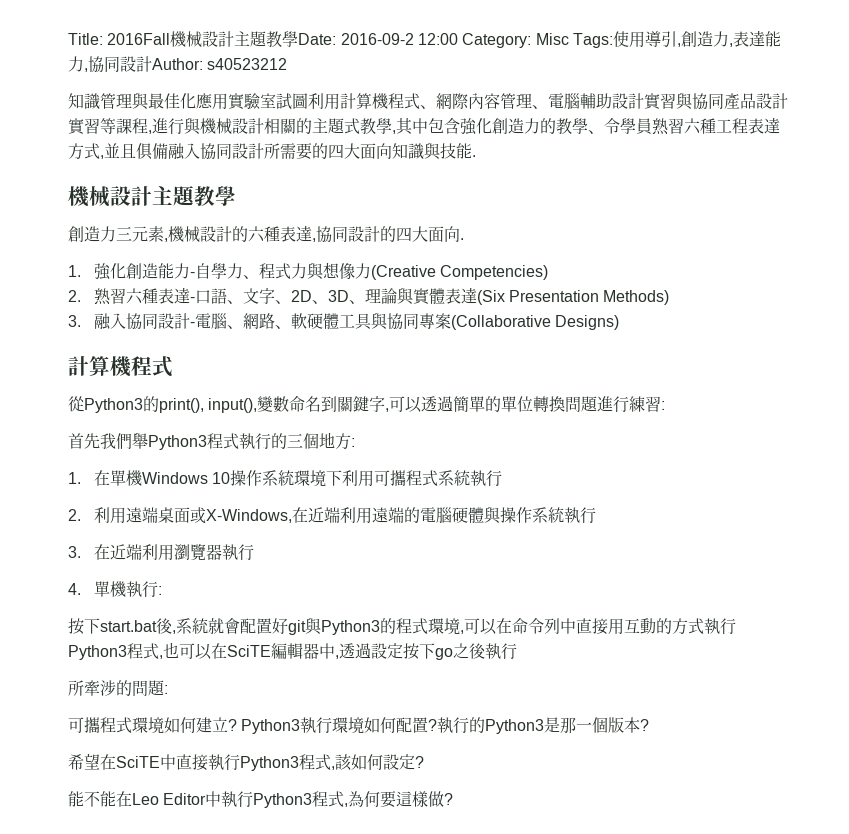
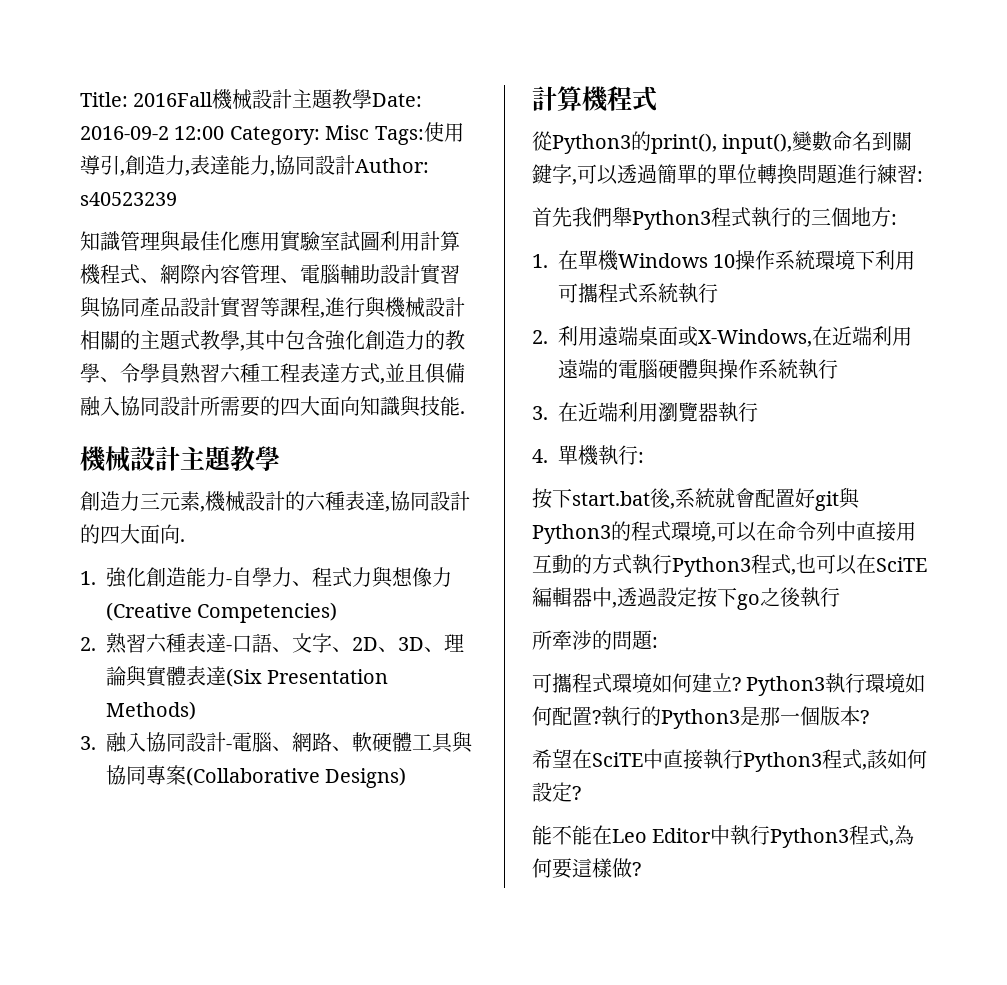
- Title: 2016Fall機械設計主題教學Date: 2016-09-2 12:00 Category: Misc Tags:使用導引,創造力,表達能力,協同設計Author: s40523212
+ Title: 2016Fall機械設計主題教學Date: 2016-09-2 12:00 Category: Misc Tags:使用導引,創造力,表達能力,協同設計Author: s40523239

